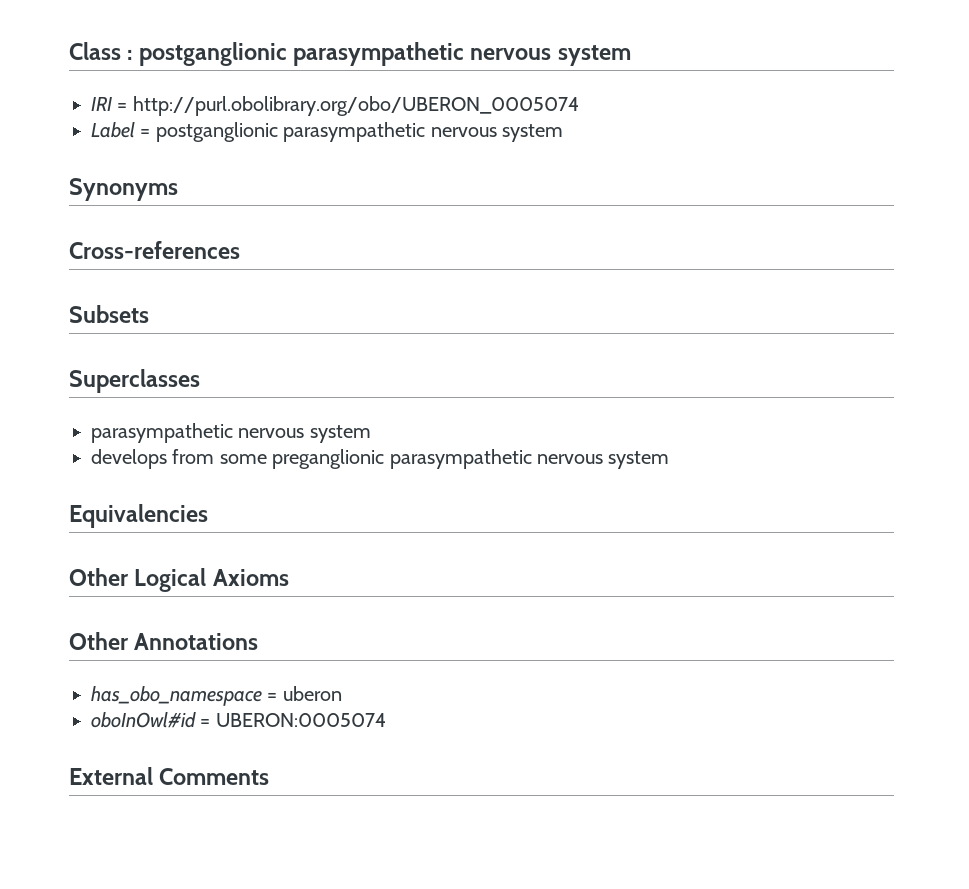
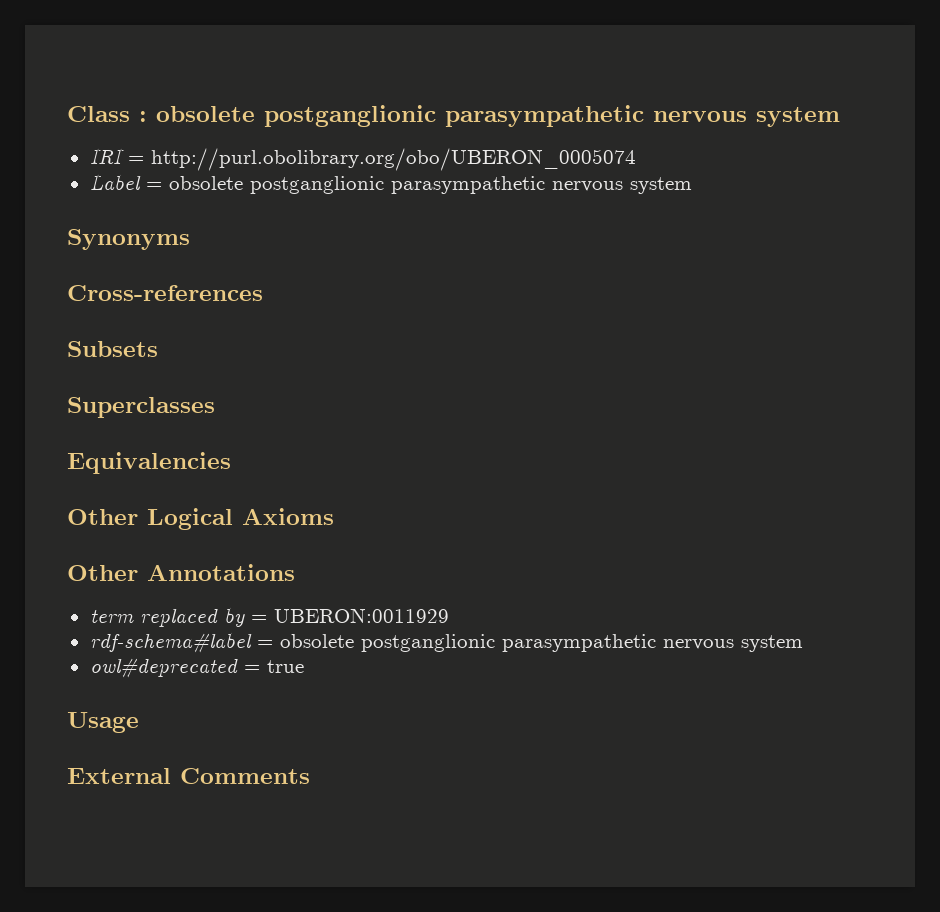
- Class : postganglionic parasympathetic nervous system
+ Class : obsolete postganglionic parasympathetic nervous system
- Label = postganglionic parasympathetic nervous system
+ Label = obsolete postganglionic parasympathetic nervous system
  Superclasses
- parasympathetic nervous system
- develops from some preganglionic parasympathetic nervous system
- has_obo_namespace = uberon
- oboInOwl#id = UBERON:0005074
+ term replaced by = UBERON:0011929
+ rdf-schema#label = obsolete postganglionic parasympathetic nervous system
+ owl#deprecated = true
+ Usage

